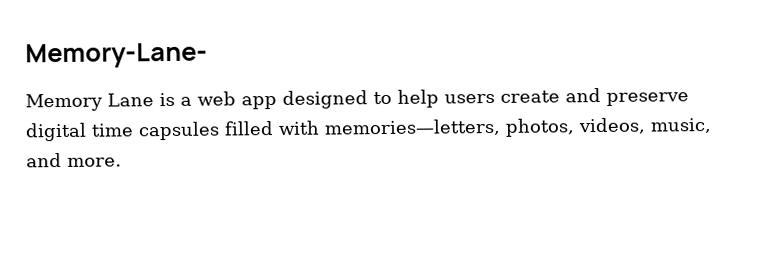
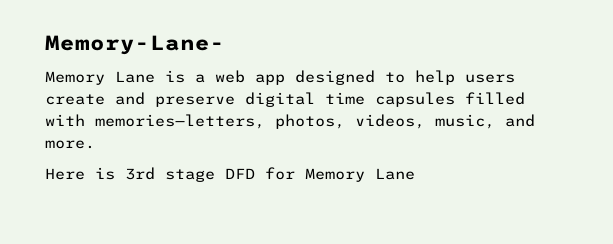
+ Here is 3rd stage DFD for Memory Lane

